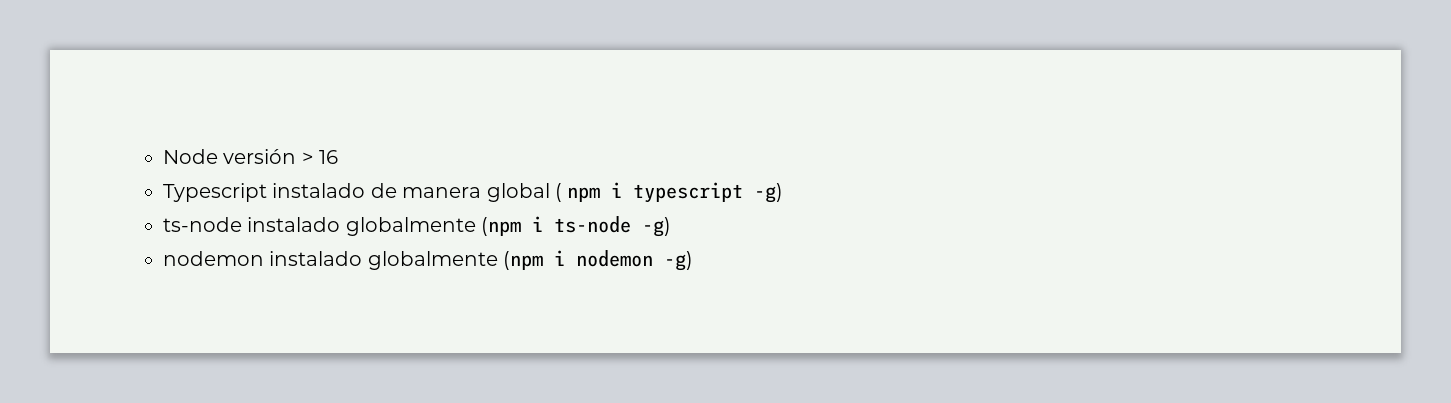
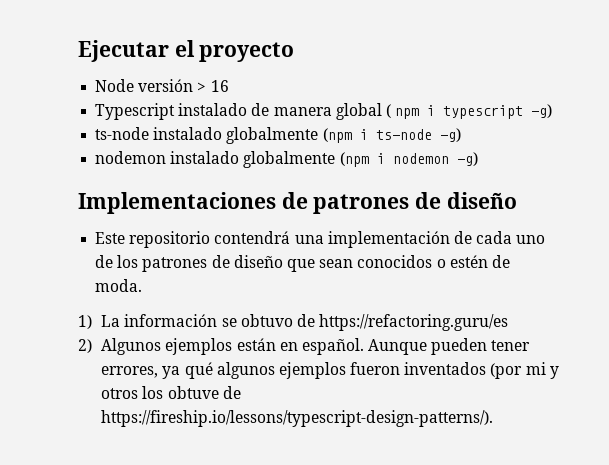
+ Ejecutar el proyecto
+ Implementaciones de patrones de diseño
+ Este repositorio contendrá una implementación de cada uno de los patrones de diseño que sean conocidos o estén de moda.
+ 1) La información se obtuvo de https://refactoring.guru/es
+ 2) Algunos ejemplos están en español. Aunque pueden tener errores, ya qué algunos ejemplos fueron inventados (por mi y otros los obtuve de https://fireship.io/lessons/typescript-design-patterns/).

